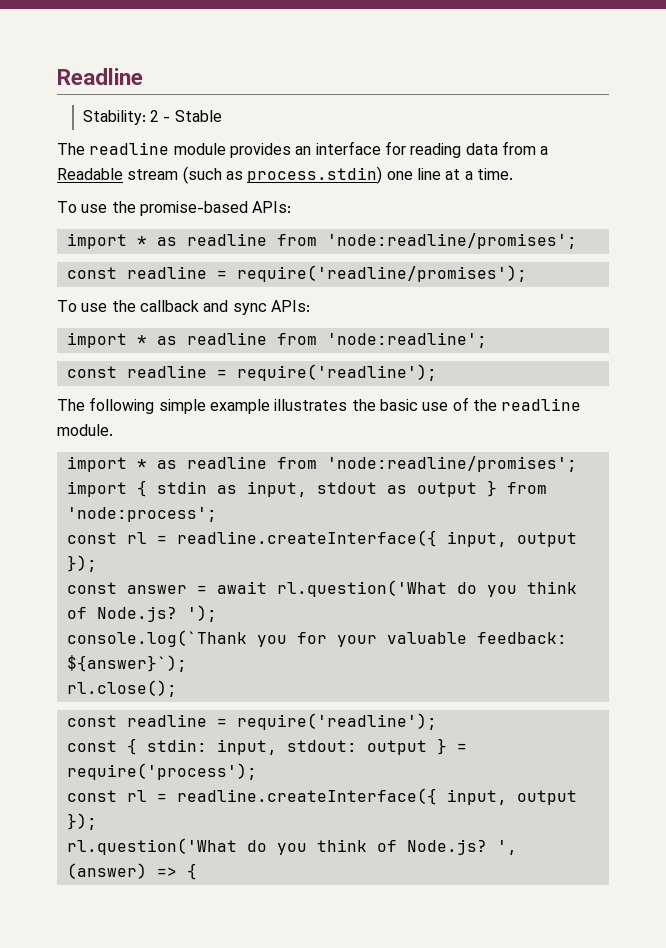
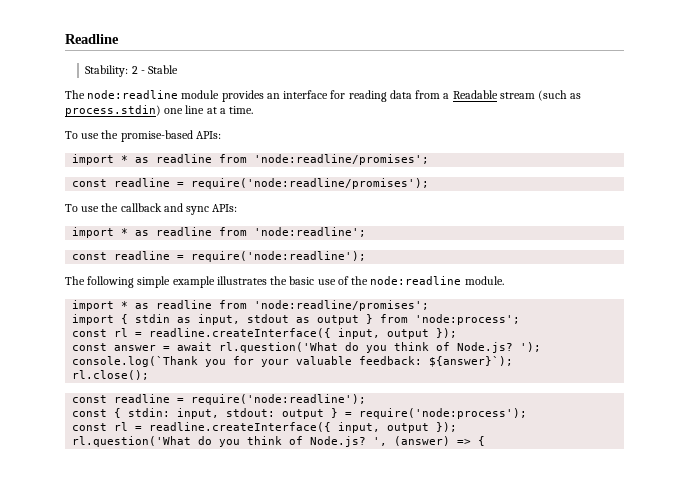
- The readline module provides an interface for reading data from a Readable stream (such as process.stdin) one line at a time.
+ The node:readline module provides an interface for reading data from a Readable stream (such as process.stdin) one line at a time.
- const readline = require('readline/promises');
+ const readline = require('node:readline/promises');
  import * as readline from 'node:readline';
- const readline = require('readline');
+ const readline = require('node:readline');
- The following simple example illustrates the basic use of the readline module.
+ The following simple example illustrates the basic use of the node:readline module.
  rl.close();
- const readline = require('readline');
+ const readline = require('node:readline');
- const { stdin: input, stdout: output } = require('process');
+ const { stdin: input, stdout: output } = require('node:process');

